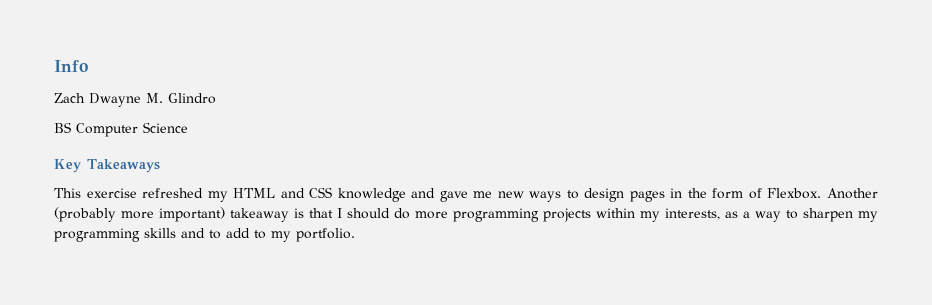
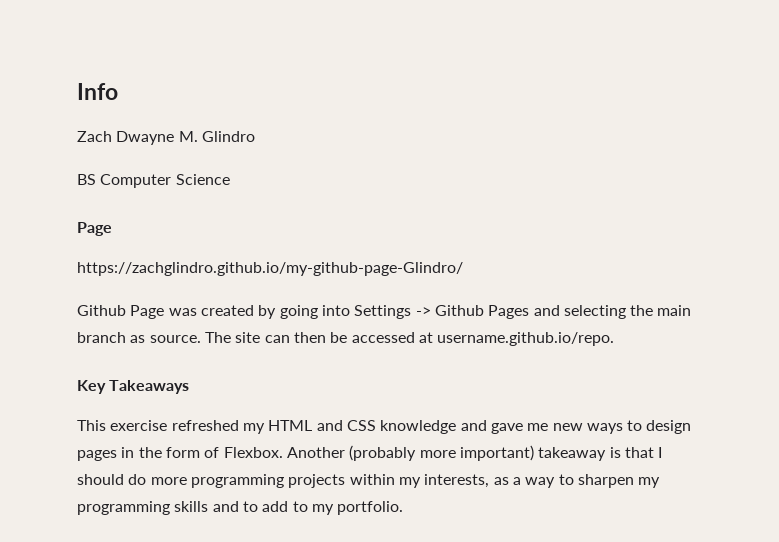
  BS Computer Science
+ Page
+ https://zachglindro.github.io/my-github-page-Glindro/
+ Github Page was created by going into Settings -> Github Pages and selecting the main branch as source. The site can then be accessed at username.github.io/repo.

